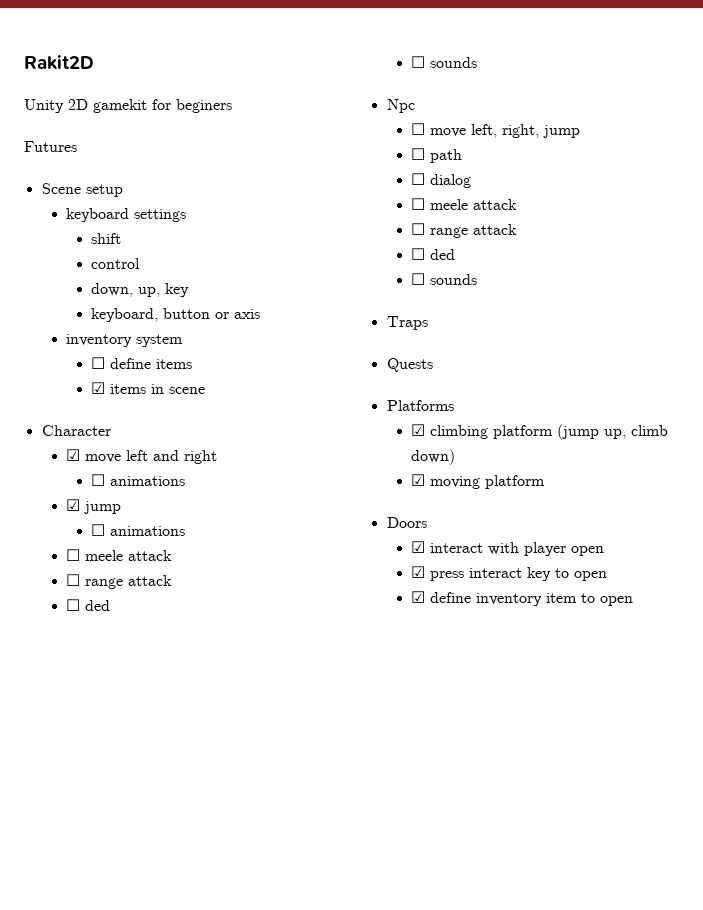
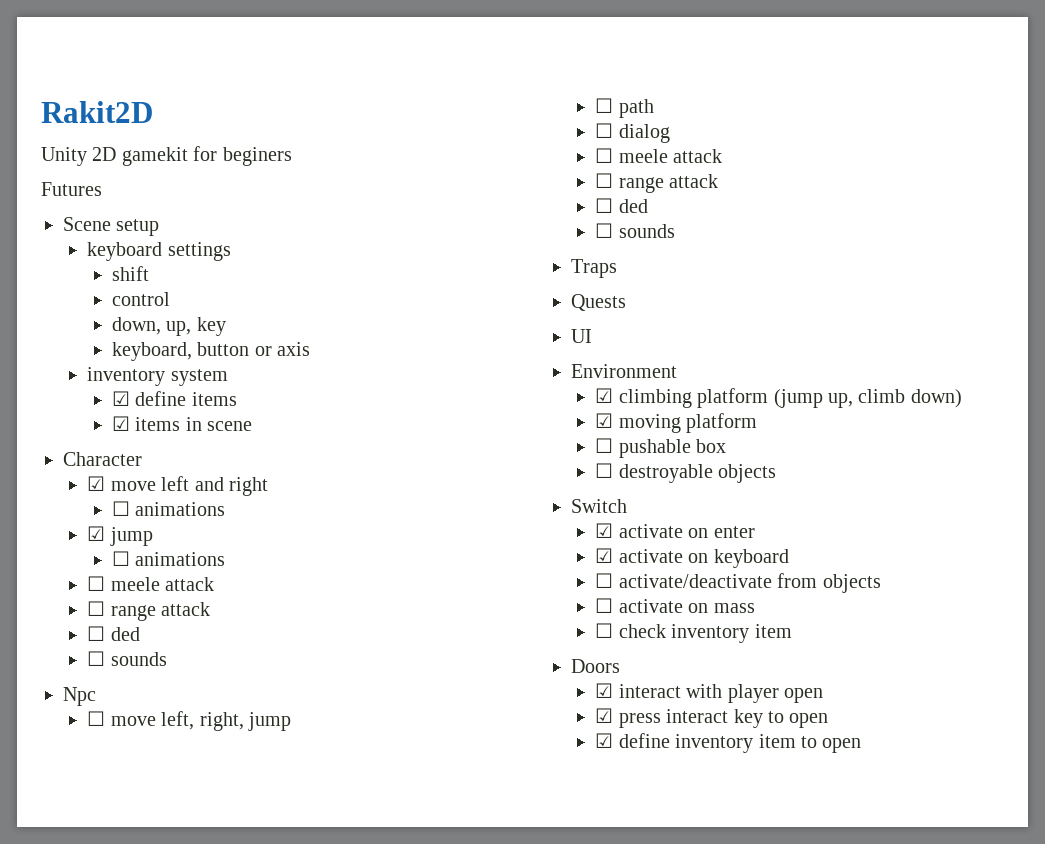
- ☐ define items
+ ☑ define items
- Platforms
+ UI
+ Environment
+ ☐ pushable box
+ ☐ destroyable objects
+ Switch
+ ☑ activate on enter
+ ☑ activate on keyboard
+ ☐ activate/deactivate from objects
+ ☐ activate on mass
+ ☐ check inventory item

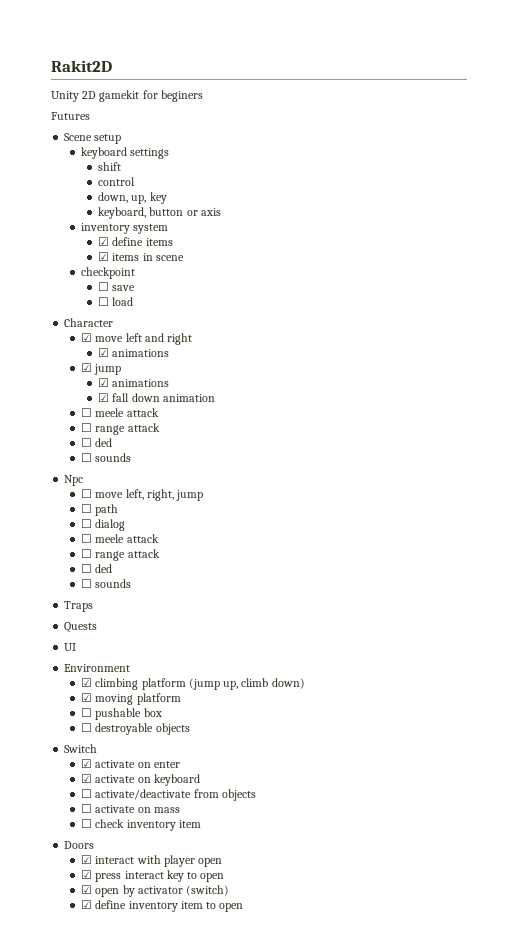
+ checkpoint
+ ☐ save
+ ☐ load
  ☑ move left and right
- ☐ animations
+ ☑ animations
  ☑ jump
- ☐ animations
+ ☑ animations
+ ☑ fall down animation
+ ☑ open by activator (switch)

